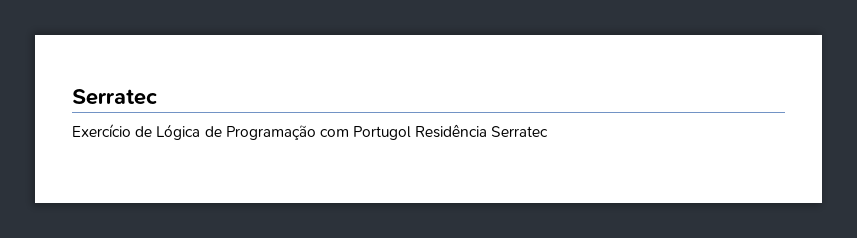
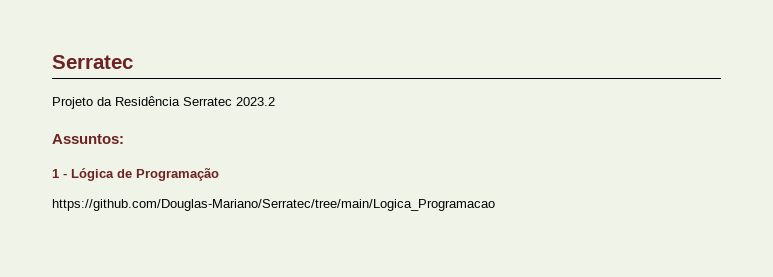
- Exercício de Lógica de Programação com Portugol Residência Serratec
+ Projeto da Residência Serratec 2023.2
+ Assuntos:
+ 1 - Lógica de Programação
+ https://github.com/Douglas-Mariano/Serratec/tree/main/Logica_Programacao

